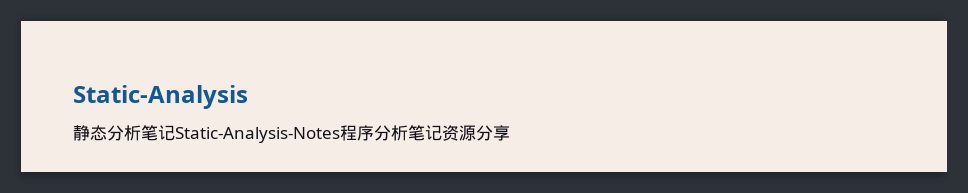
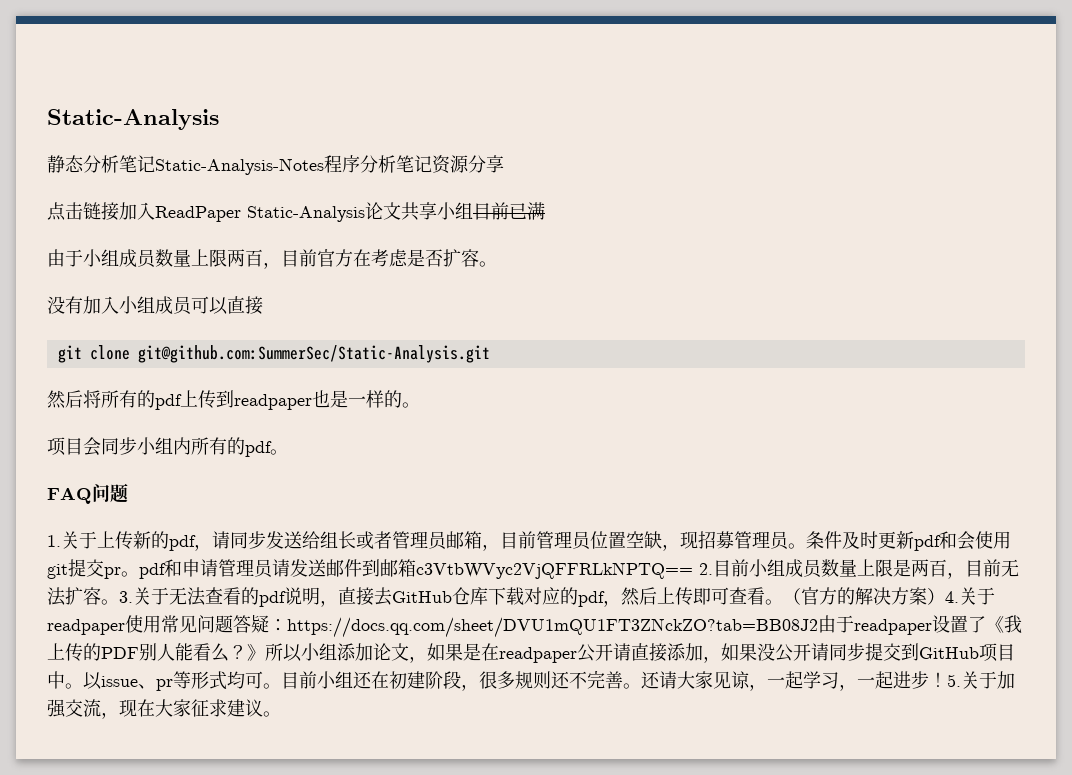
+ 点击链接加入ReadPaper Static-Analysis论文共享小组目前已满
+ 由于小组成员数量上限两百，目前官方在考虑是否扩容。
+ 没有加入小组成员可以直接
+ git clone git@github.com:SummerSec/Static-Analysis.git
+ 然后将所有的pdf上传到readpaper也是一样的。
+ 项目会同步小组内所有的pdf。
+ FAQ问题
+ 1.关于上传新的pdf，请同步发送给组长或者管理员邮箱，目前管理员位置空缺，现招募管理员。条件及时更新pdf和会使用git提交pr。pdf和申请管理员请发送邮件到邮箱c3VtbWVyc2VjQFFRLkNPTQ== 2.目前小组成员数量上限是两百，目前无法扩容。3.关于无法查看的pdf说明，直接去GitHub仓库下载对应的pdf，然后上传即可查看。（官方的解决方案）4.关于readpaper使用常见问题答疑：https://docs.qq.com/sheet/DVU1mQU1FT3ZNckZO?tab=BB08J2由于readpaper设置了《我上传的PDF别人能看么？》所以小组添加论文，如果是在readpaper公开请直接添加，如果没公开请同步提交到GitHub项目中。以issue、pr等形式均可。目前小组还在初建阶段，很多规则还不完善。还请大家见谅，一起学习，一起进步！5.关于加强交流，现在大家征求建议。

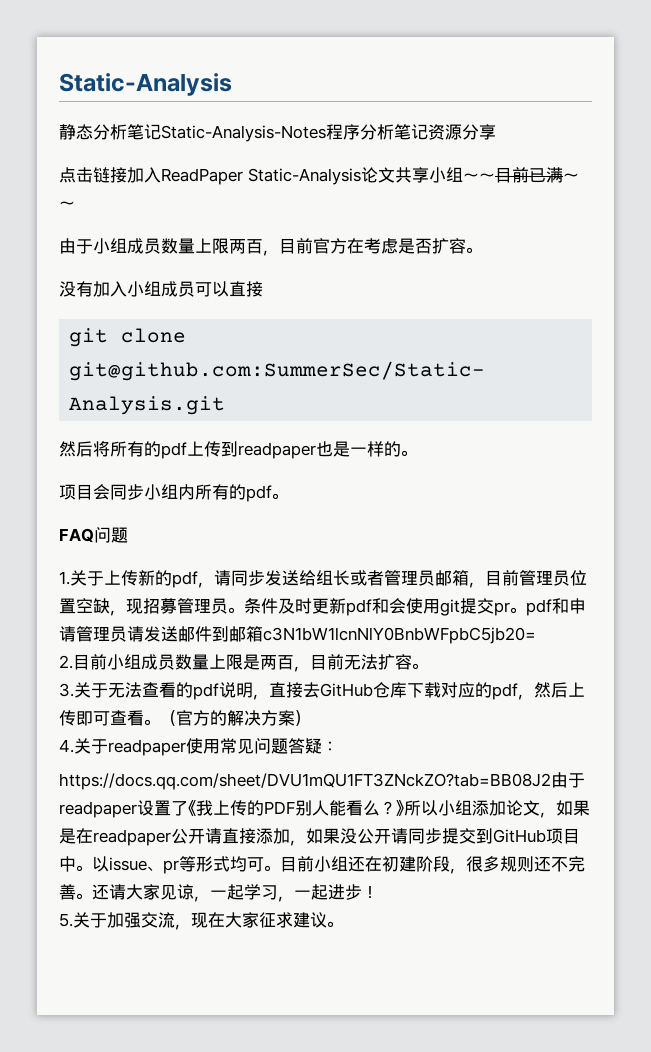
- 点击链接加入ReadPaper Static-Analysis论文共享小组目前已满
+ 点击链接加入ReadPaper Static-Analysis论文共享小组～～目前已满～～
- 条件及时更新pdf和会使用git提交pr。pdf和申请管理员请发送邮件到邮箱c3VtbWVyc2VjQFFRLkNPTQ== 2.目前小组成员数量上限是两百，目前无法扩容。3.关于无法查看的pdf说明，直接去GitHub仓库下载对应的pdf，然后上传即可查看。
+ 条件及时更新pdf和会使用git提交pr。pdf和申请管理员请发送邮件到邮箱c3N1bW1lcnNlY0BnbWFpbC5jb20=
+ 2.目前小组成员数量上限是两百，目前无法扩容。
+ 3.关于无法查看的pdf说明，直接去GitHub仓库下载对应的pdf，然后上传即可查看。
- （官方的解决方案）4.关于readpaper使用常见问题答疑：https://docs.qq.com/sheet/DVU1mQU1FT3ZNckZO?tab=BB08J2由于readpaper设置了《我上传的PDF别人能看么？
+ （官方的解决方案）
+ 4.关于readpaper使用常见问题答疑：
+ https://docs.qq.com/sheet/DVU1mQU1FT3ZNckZO?tab=BB08J2由于readpaper设置了《我上传的PDF别人能看么？
- 还请大家见谅，一起学习，一起进步！5.关于加强交流，现在大家征求建议。
+ 还请大家见谅，一起学习，一起进步！
+ 5.关于加强交流，现在大家征求建议。

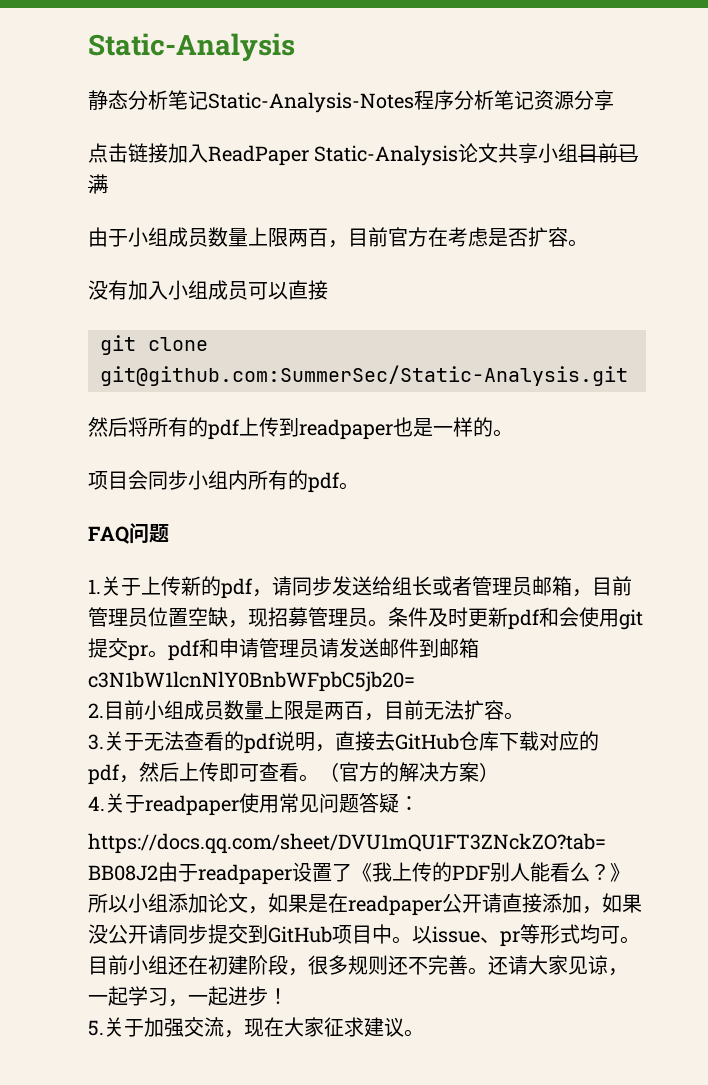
- 点击链接加入ReadPaper Static-Analysis论文共享小组～～目前已满～～
+ 点击链接加入ReadPaper Static-Analysis论文共享小组目前已满

